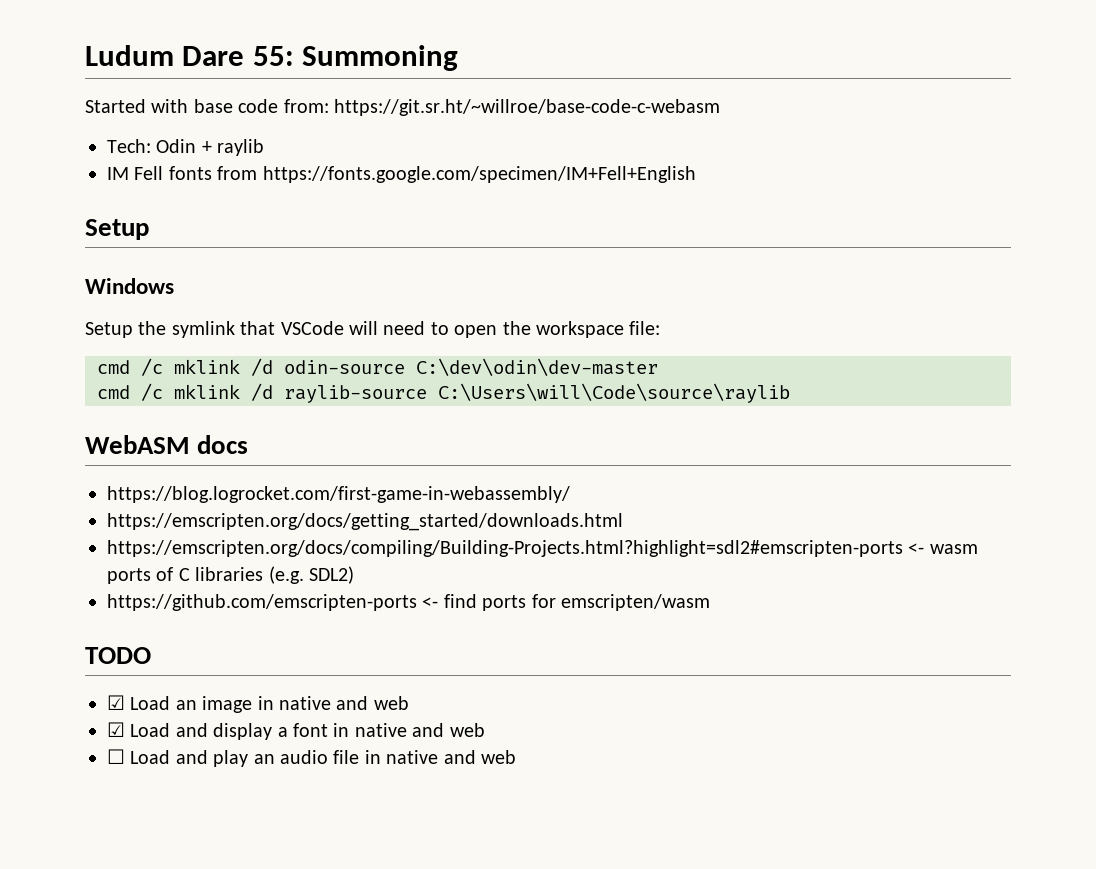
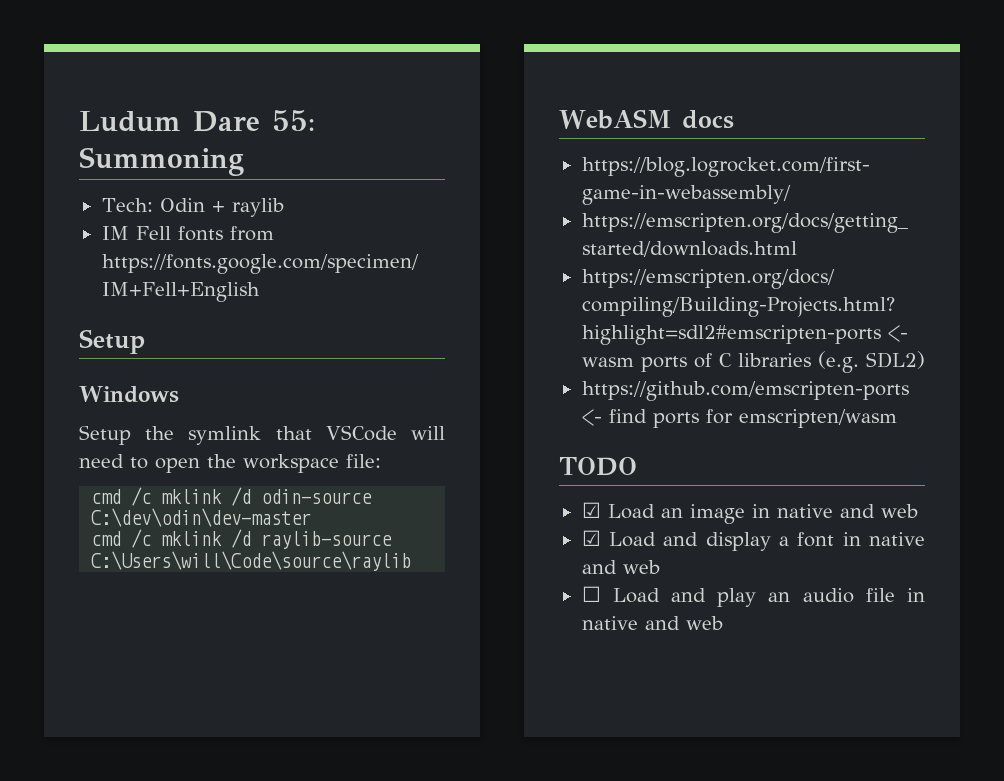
- Started with base code from: https://git.sr.ht/~willroe/base-code-c-webasm

